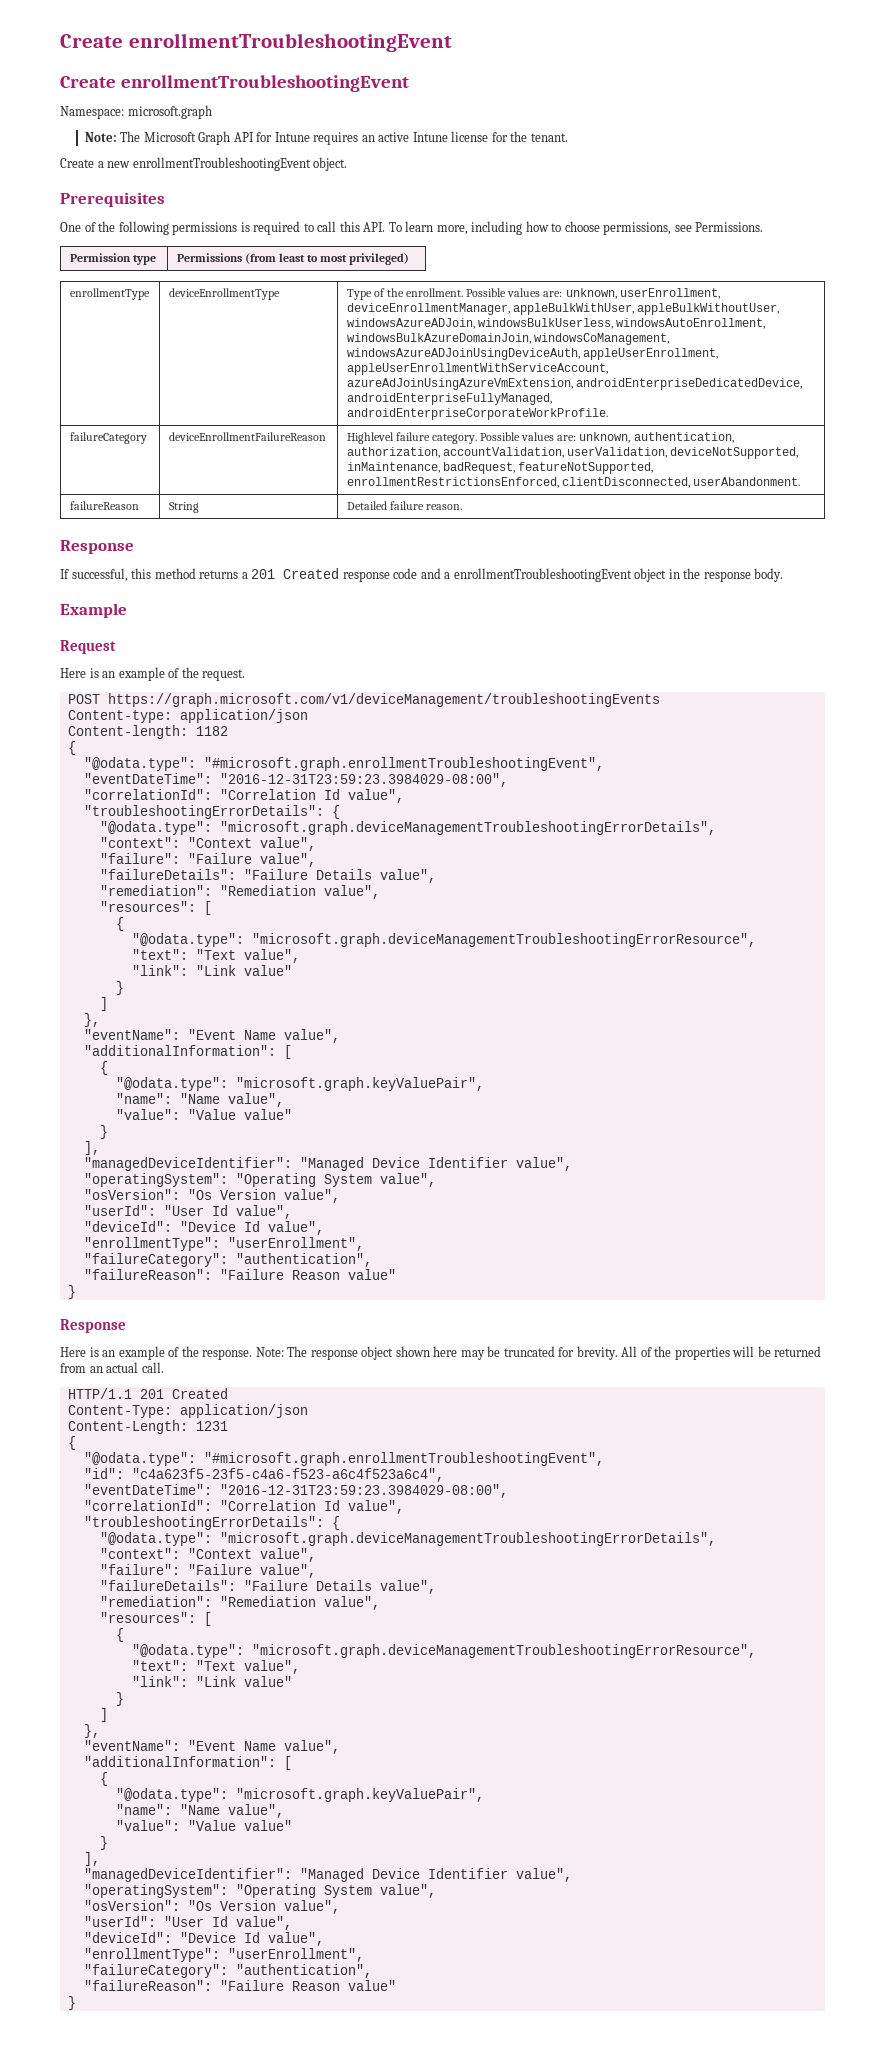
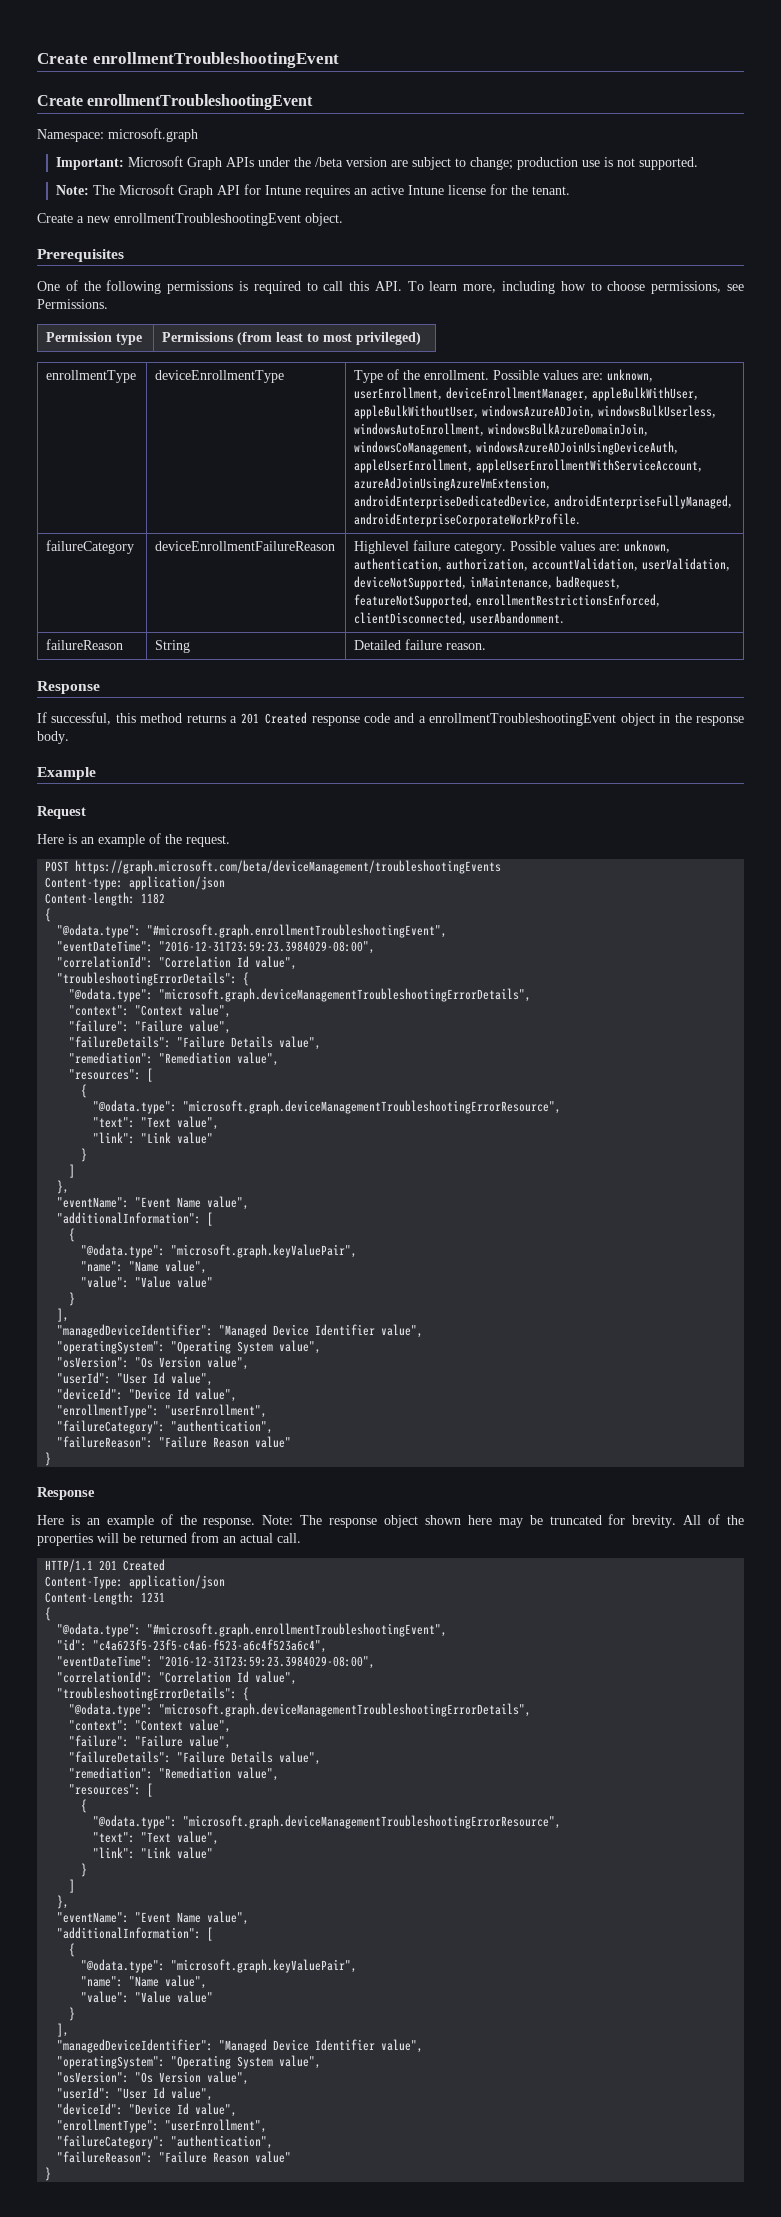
+ Important: Microsoft Graph APIs under the /beta version are subject to change; production use is not supported.
- POST https://graph.microsoft.com/v1/deviceManagement/troubleshootingEvents
+ POST https://graph.microsoft.com/beta/deviceManagement/troubleshootingEvents

